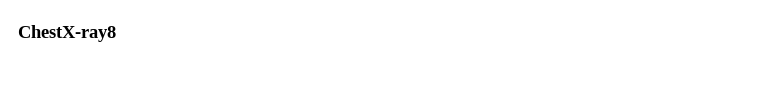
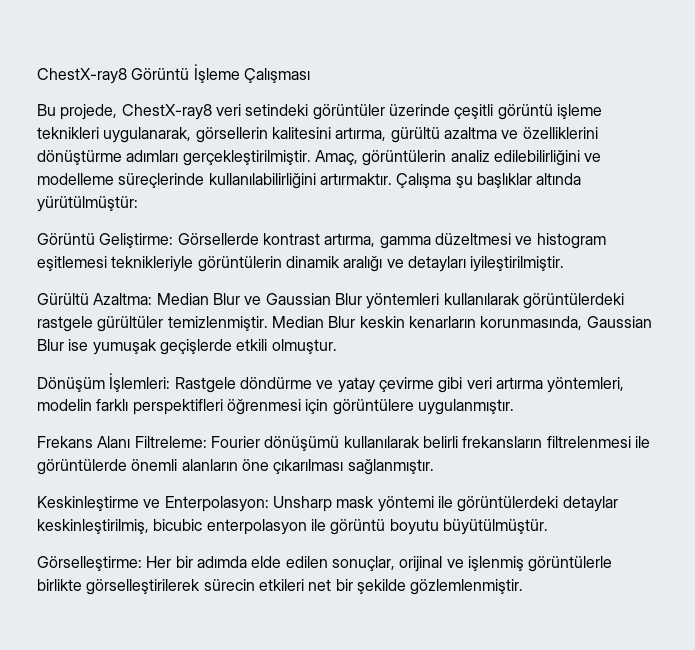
- ChestX-ray8
+ ChestX-ray8 Görüntü İşleme Çalışması
+ Bu projede, ChestX-ray8 veri setindeki görüntüler üzerinde çeşitli görüntü işleme teknikleri uygulanarak, görsellerin kalitesini artırma, gürültü azaltma ve özelliklerini dönüştürme adımları gerçekleştirilmiştir. Amaç, görüntülerin analiz edilebilirliğini ve modelleme süreçlerinde kullanılabilirliğini artırmaktır. Çalışma şu başlıklar altında yürütülmüştür:
+ Görüntü Geliştirme: Görsellerde kontrast artırma, gamma düzeltmesi ve histogram eşitlemesi teknikleriyle görüntülerin dinamik aralığı ve detayları iyileştirilmiştir.
+ Gürültü Azaltma: Median Blur ve Gaussian Blur yöntemleri kullanılarak görüntülerdeki rastgele gürültüler temizlenmiştir. Median Blur keskin kenarların korunmasında, Gaussian Blur ise yumuşak geçişlerde etkili olmuştur.
+ Dönüşüm İşlemleri: Rastgele döndürme ve yatay çevirme gibi veri artırma yöntemleri, modelin farklı perspektifleri öğrenmesi için görüntülere uygulanmıştır.
+ Frekans Alanı Filtreleme: Fourier dönüşümü kullanılarak belirli frekansların filtrelenmesi ile görüntülerde önemli alanların öne çıkarılması sağlanmıştır.
+ Keskinleştirme ve Enterpolasyon: Unsharp mask yöntemi ile görüntülerdeki detaylar keskinleştirilmiş, bicubic enterpolasyon ile görüntü boyutu büyütülmüştür.
+ Görselleştirme: Her bir adımda elde edilen sonuçlar, orijinal ve işlenmiş görüntülerle birlikte görselleştirilerek sürecin etkileri net bir şekilde gözlemlenmiştir.

